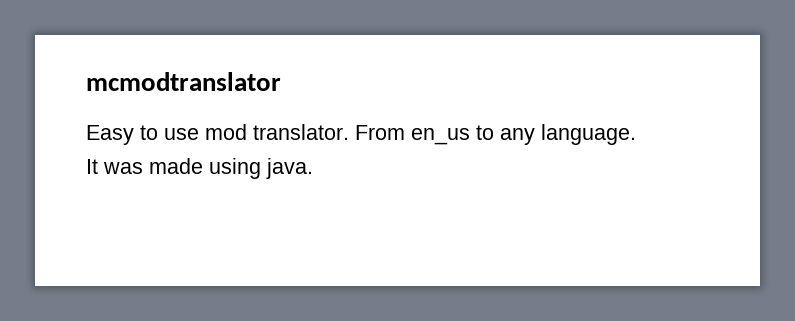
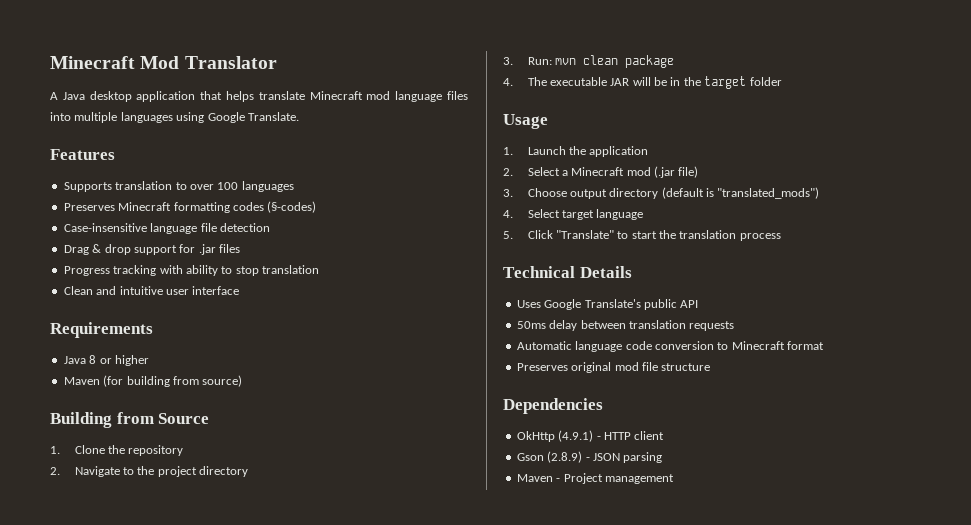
- mcmodtranslator
- Easy to use mod translator. From en_us to any language. It was made using java.
+ Minecraft Mod Translator
+ A Java desktop application that helps translate Minecraft mod language files into multiple languages using Google Translate.
+ Features
+ Supports translation to over 100 languages
+ Preserves Minecraft formatting codes (§-codes)
+ Case-insensitive language file detection
+ Drag & drop support for .jar files
+ Progress tracking with ability to stop translation
+ Clean and intuitive user interface
+ Requirements
+ Java 8 or higher
+ Maven (for building from source)
+ Building from Source
+ 1. Clone the repository
+ 2. Navigate to the project directory
+ 3. Run: mvn clean package
+ 4. The executable JAR will be in the target folder
+ Usage
+ 1. Launch the application
+ 2. Select a Minecraft mod (.jar file)
+ 3. Choose output directory (default is "translated_mods")
+ 4. Select target language
+ 5. Click "Translate" to start the translation process
+ Technical Details
+ Uses Google Translate's public API
+ 50ms delay between translation requests
+ Automatic language code conversion to Minecraft format
+ Preserves original mod file structure
+ Dependencies
+ OkHttp (4.9.1) - HTTP client
+ Gson (2.8.9) - JSON parsing
+ Maven - Project management

